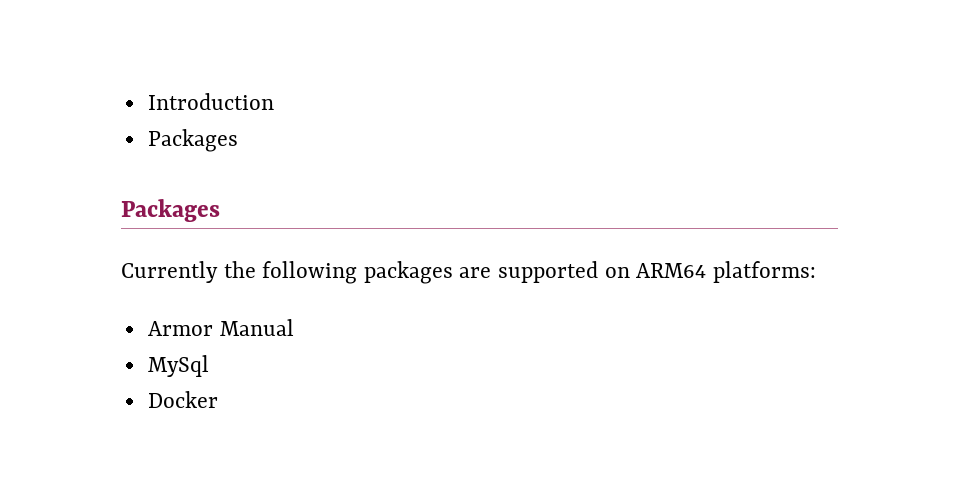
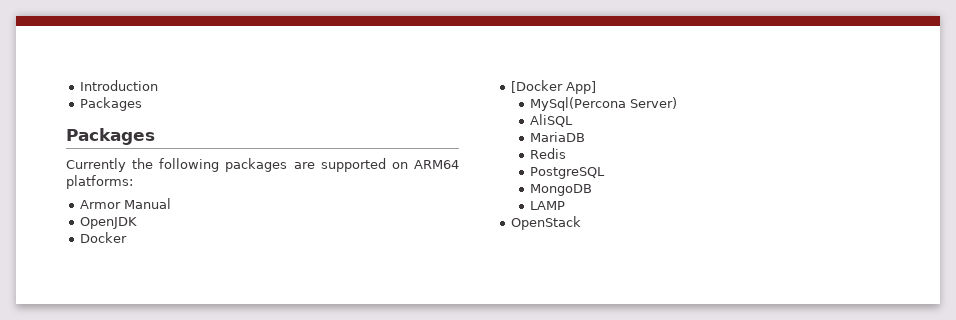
- MySql
+ OpenJDK
+ [Docker App]
+ MySql(Percona Server)
+ AliSQL
+ MariaDB
+ Redis
+ PostgreSQL
+ MongoDB
+ LAMP
+ OpenStack

